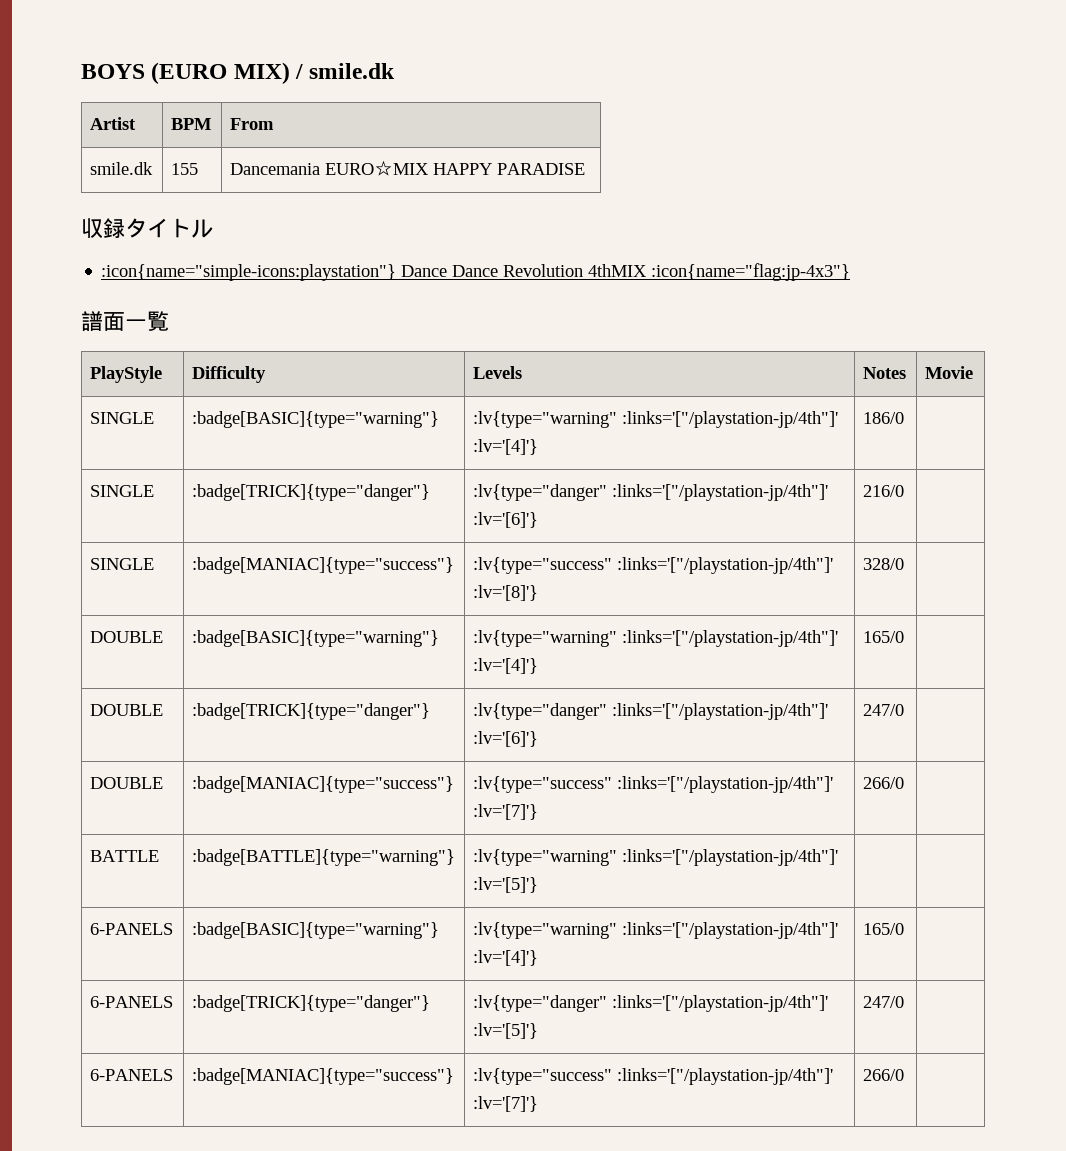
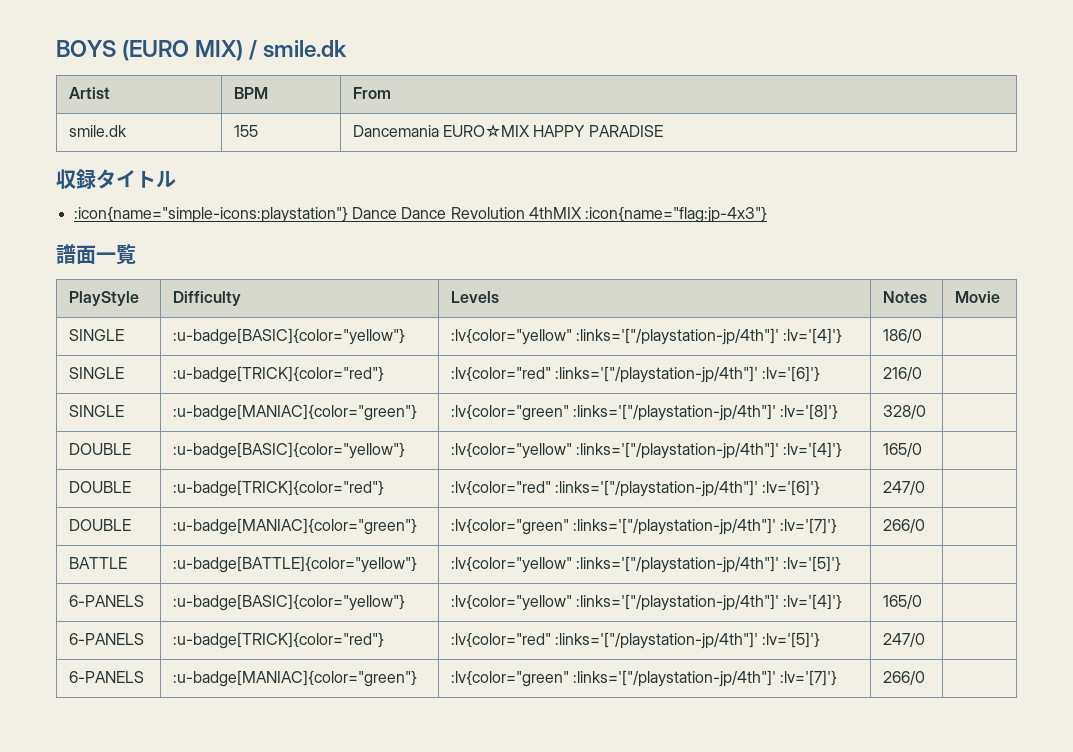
- SINGLE | :badge[BASIC]{type="warning"} | :lv{type="warning" :links='["/playstation-jp/4th"]' :lv='[4]'} | 186/0 |
+ SINGLE | :u-badge[BASIC]{color="yellow"} | :lv{color="yellow" :links='["/playstation-jp/4th"]' :lv='[4]'} | 186/0 |
- SINGLE | :badge[TRICK]{type="danger"} | :lv{type="danger" :links='["/playstation-jp/4th"]' :lv='[6]'} | 216/0 |
+ SINGLE | :u-badge[TRICK]{color="red"} | :lv{color="red" :links='["/playstation-jp/4th"]' :lv='[6]'} | 216/0 |
- SINGLE | :badge[MANIAC]{type="success"} | :lv{type="success" :links='["/playstation-jp/4th"]' :lv='[8]'} | 328/0 |
+ SINGLE | :u-badge[MANIAC]{color="green"} | :lv{color="green" :links='["/playstation-jp/4th"]' :lv='[8]'} | 328/0 |
- DOUBLE | :badge[BASIC]{type="warning"} | :lv{type="warning" :links='["/playstation-jp/4th"]' :lv='[4]'} | 165/0 |
+ DOUBLE | :u-badge[BASIC]{color="yellow"} | :lv{color="yellow" :links='["/playstation-jp/4th"]' :lv='[4]'} | 165/0 |
- DOUBLE | :badge[TRICK]{type="danger"} | :lv{type="danger" :links='["/playstation-jp/4th"]' :lv='[6]'} | 247/0 |
+ DOUBLE | :u-badge[TRICK]{color="red"} | :lv{color="red" :links='["/playstation-jp/4th"]' :lv='[6]'} | 247/0 |
- DOUBLE | :badge[MANIAC]{type="success"} | :lv{type="success" :links='["/playstation-jp/4th"]' :lv='[7]'} | 266/0 |
+ DOUBLE | :u-badge[MANIAC]{color="green"} | :lv{color="green" :links='["/playstation-jp/4th"]' :lv='[7]'} | 266/0 |
- BATTLE | :badge[BATTLE]{type="warning"} | :lv{type="warning" :links='["/playstation-jp/4th"]' :lv='[5]'} | |
+ BATTLE | :u-badge[BATTLE]{color="yellow"} | :lv{color="yellow" :links='["/playstation-jp/4th"]' :lv='[5]'} | |
- 6-PANELS | :badge[BASIC]{type="warning"} | :lv{type="warning" :links='["/playstation-jp/4th"]' :lv='[4]'} | 165/0 |
+ 6-PANELS | :u-badge[BASIC]{color="yellow"} | :lv{color="yellow" :links='["/playstation-jp/4th"]' :lv='[4]'} | 165/0 |
- 6-PANELS | :badge[TRICK]{type="danger"} | :lv{type="danger" :links='["/playstation-jp/4th"]' :lv='[5]'} | 247/0 |
+ 6-PANELS | :u-badge[TRICK]{color="red"} | :lv{color="red" :links='["/playstation-jp/4th"]' :lv='[5]'} | 247/0 |
- 6-PANELS | :badge[MANIAC]{type="success"} | :lv{type="success" :links='["/playstation-jp/4th"]' :lv='[7]'} | 266/0 |
+ 6-PANELS | :u-badge[MANIAC]{color="green"} | :lv{color="green" :links='["/playstation-jp/4th"]' :lv='[7]'} | 266/0 |

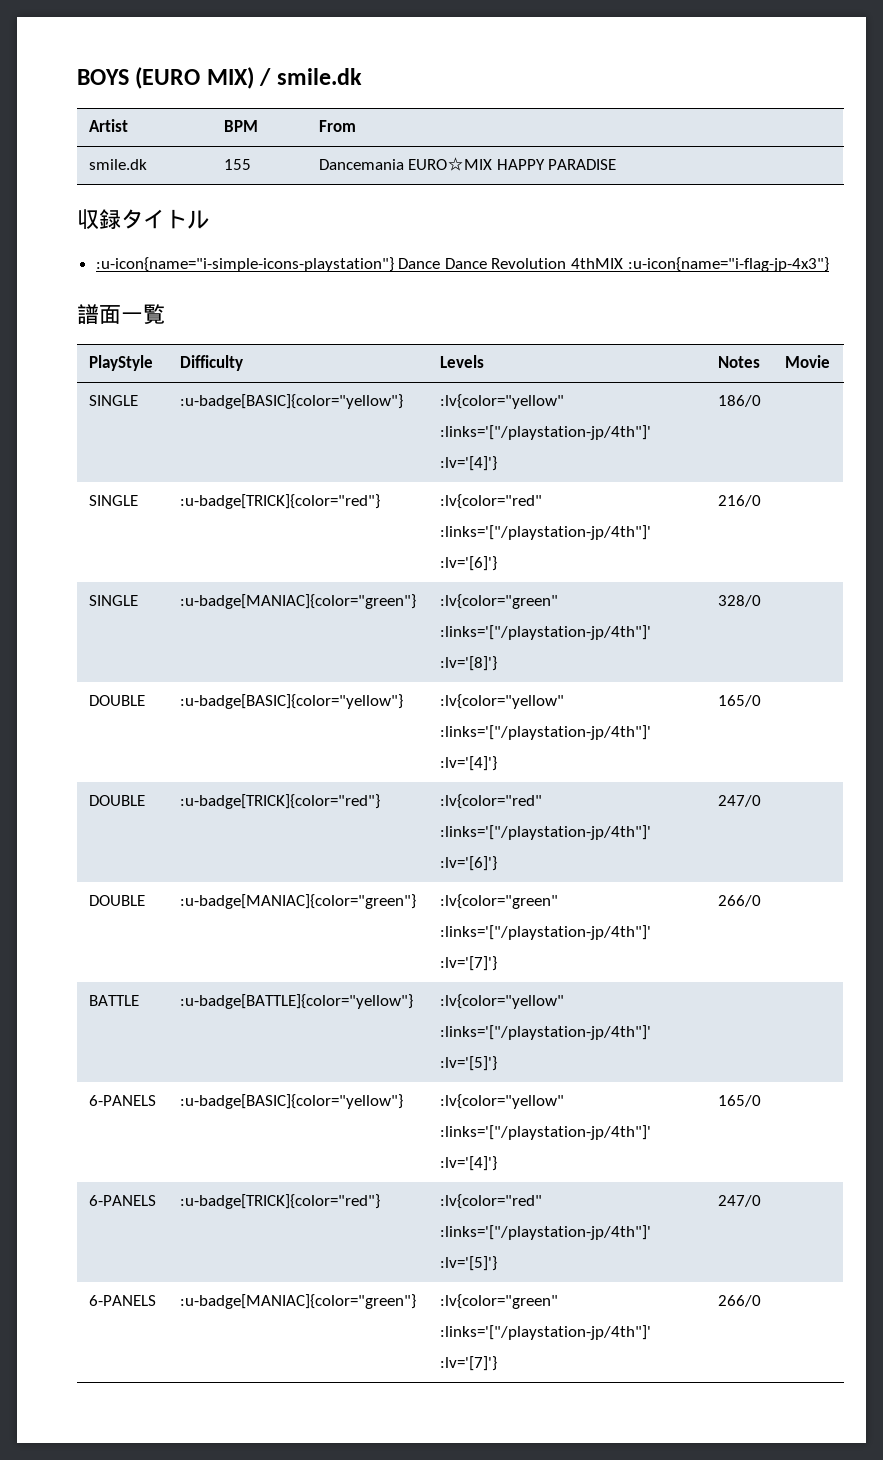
- :icon{name="simple-icons:playstation"} Dance Dance Revolution 4thMIX :icon{name="flag:jp-4x3"}
+ :u-icon{name="i-simple-icons-playstation"} Dance Dance Revolution 4thMIX :u-icon{name="i-flag-jp-4x3"}

